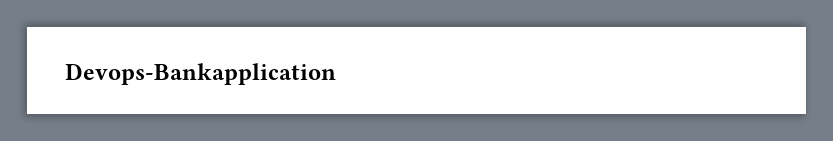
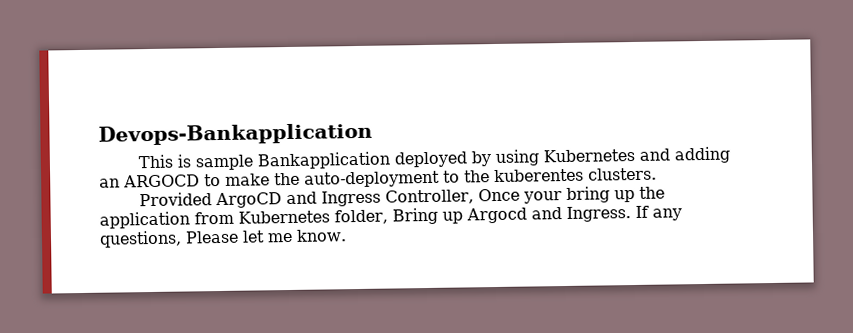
+ This is sample Bankapplication deployed by using Kubernetes and adding an ARGOCD to make the auto-deployment to the kuberentes clusters.
+ Provided ArgoCD and Ingress Controller, Once your bring up the application from Kubernetes folder, Bring up Argocd and Ingress. If any questions, Please let me know.

